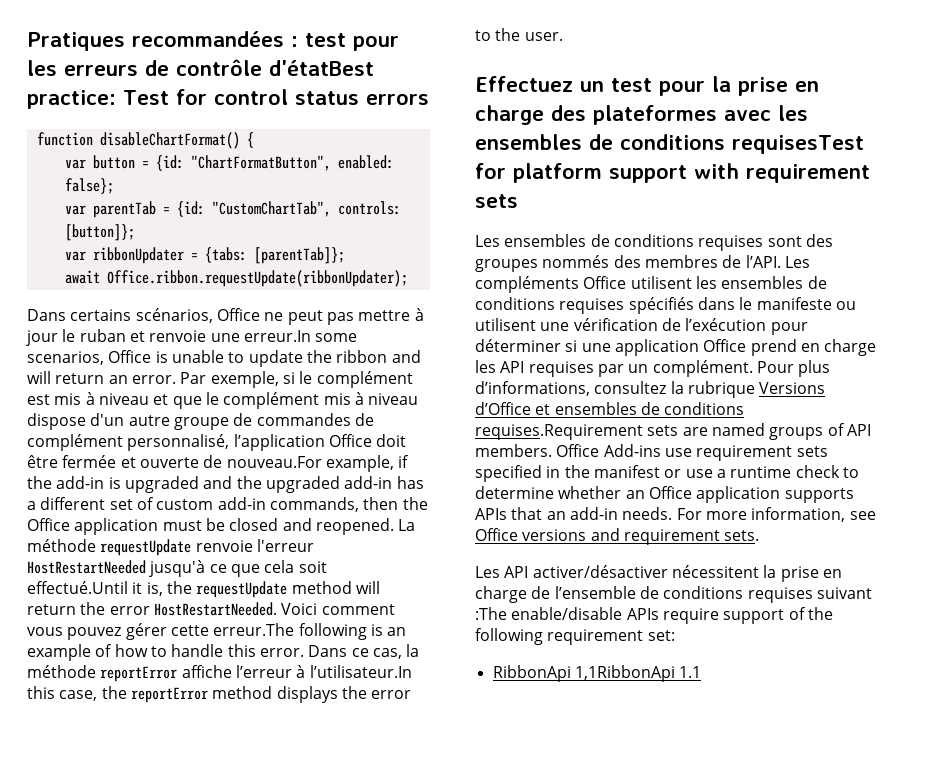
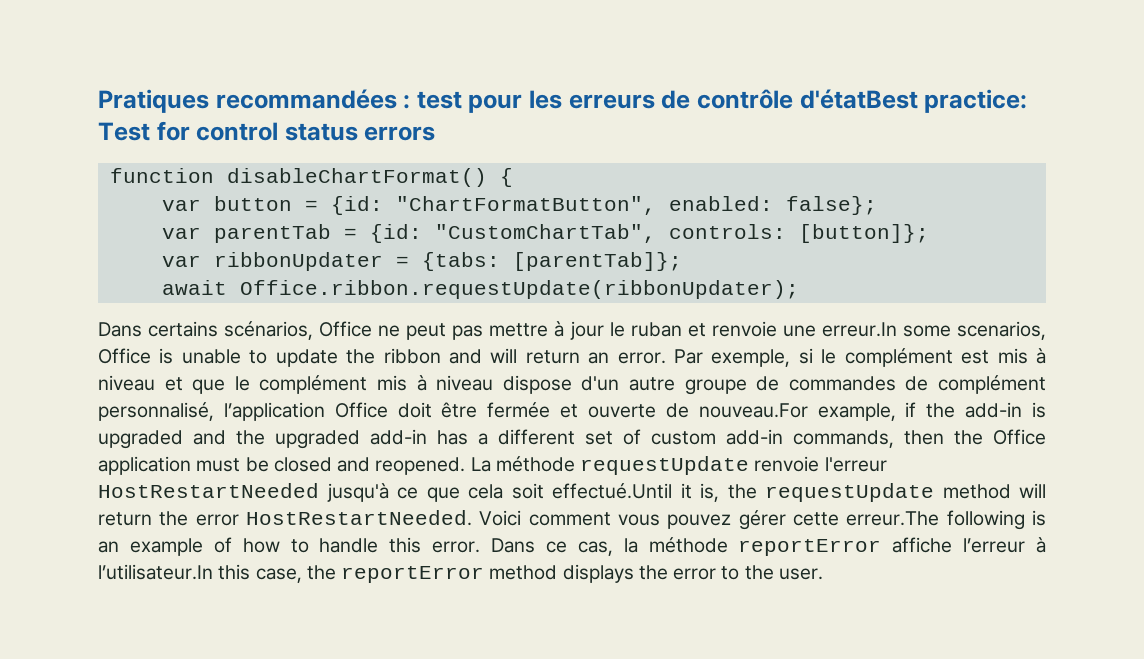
- Effectuez un test pour la prise en charge des plateformes avec les ensembles de conditions requisesTest for platform support with requirement sets
- Les ensembles de conditions requises sont des groupes nommés des membres de l’API. Les compléments Office utilisent les ensembles de conditions requises spécifiés dans le manifeste ou utilisent une vérification de l’exécution pour déterminer si une application Office prend en charge les API requises par un complément. Pour plus d’informations, consultez la rubrique Versions d’Office et ensembles de conditions requises.Requirement sets are named groups of API members. Office Add-ins use requirement sets specified in the manifest or use a runtime check to determine whether an Office application supports APIs that an add-in needs. For more information, see Office versions and requirement sets.
- Les API activer/désactiver nécessitent la prise en charge de l’ensemble de conditions requises suivant :The enable/disable APIs require support of the following requirement set:
- RibbonApi 1,1RibbonApi 1.1

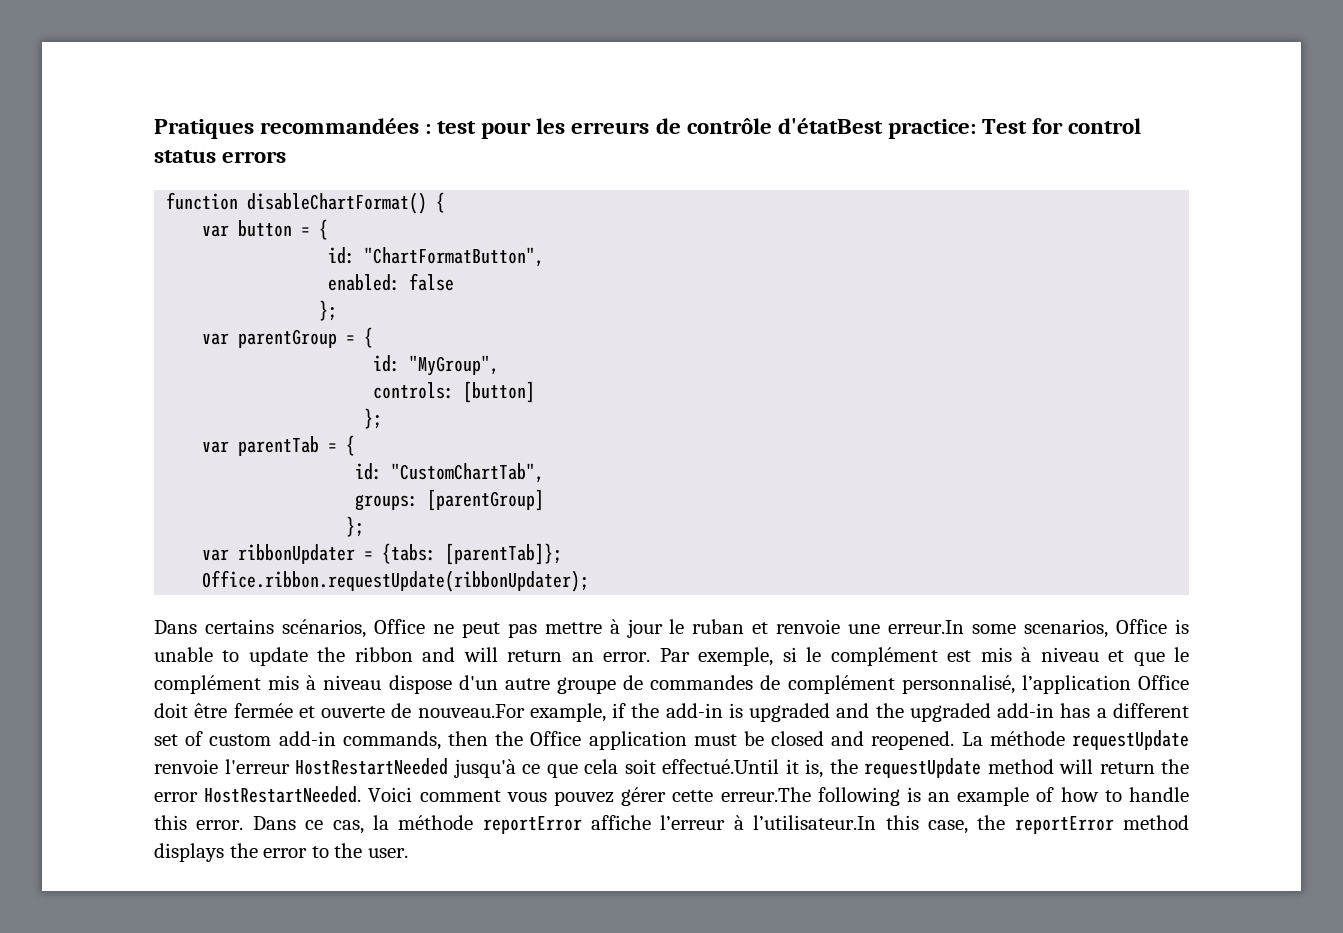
- var button = {id: "ChartFormatButton", enabled: false};
+ var button = {
+ id: "ChartFormatButton",
+ enabled: false
+ };
+ var parentGroup = {
+ id: "MyGroup",
+ controls: [button]
+ };
- var parentTab = {id: "CustomChartTab", controls: [button]};
+ var parentTab = {
+ id: "CustomChartTab",
+ groups: [parentGroup]
+ };
- await Office.ribbon.requestUpdate(ribbonUpdater);
+ Office.ribbon.requestUpdate(ribbonUpdater);

